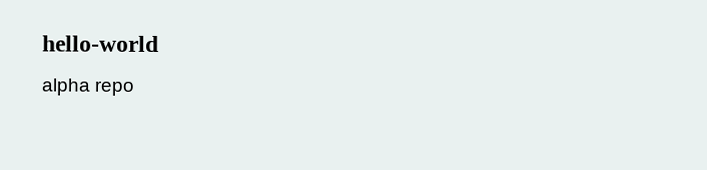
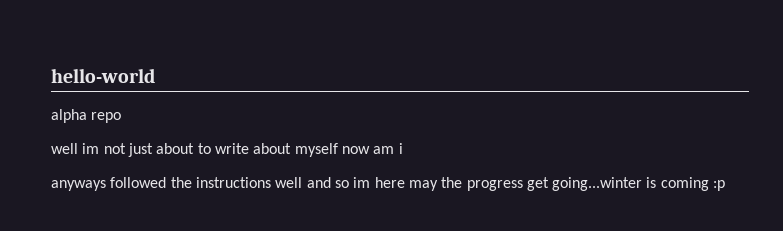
+ well im not just about to write about myself now am i
+ anyways followed the instructions well and so im here may the progress get going...winter is coming :p

